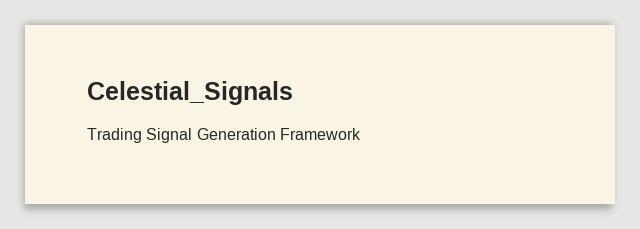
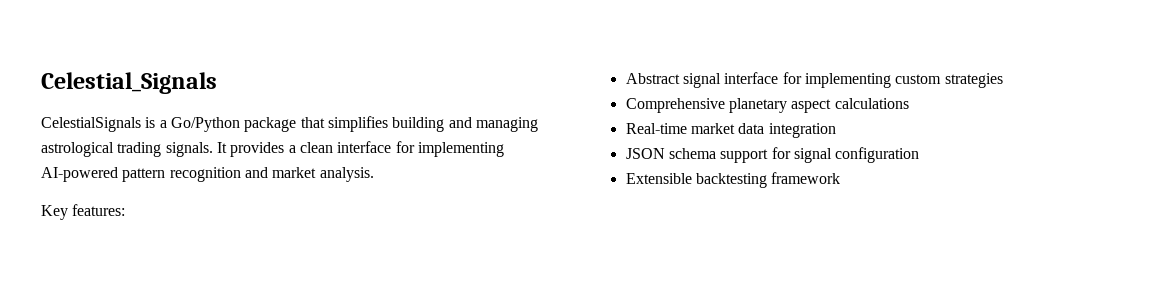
- Trading Signal Generation Framework
+ CelestialSignals is a Go/Python package that simplifies building and managing astrological trading signals. It provides a clean interface for implementing AI-powered pattern recognition and market analysis.
+ Key features:
+ Abstract signal interface for implementing custom strategies
+ Comprehensive planetary aspect calculations
+ Real-time market data integration
+ JSON schema support for signal configuration
+ Extensible backtesting framework

